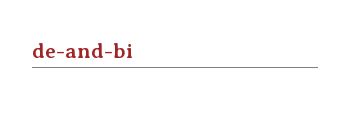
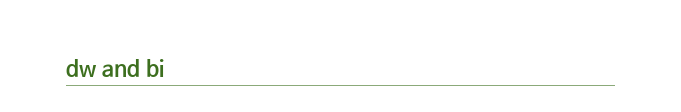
- de-and-bi
+ dw and bi

